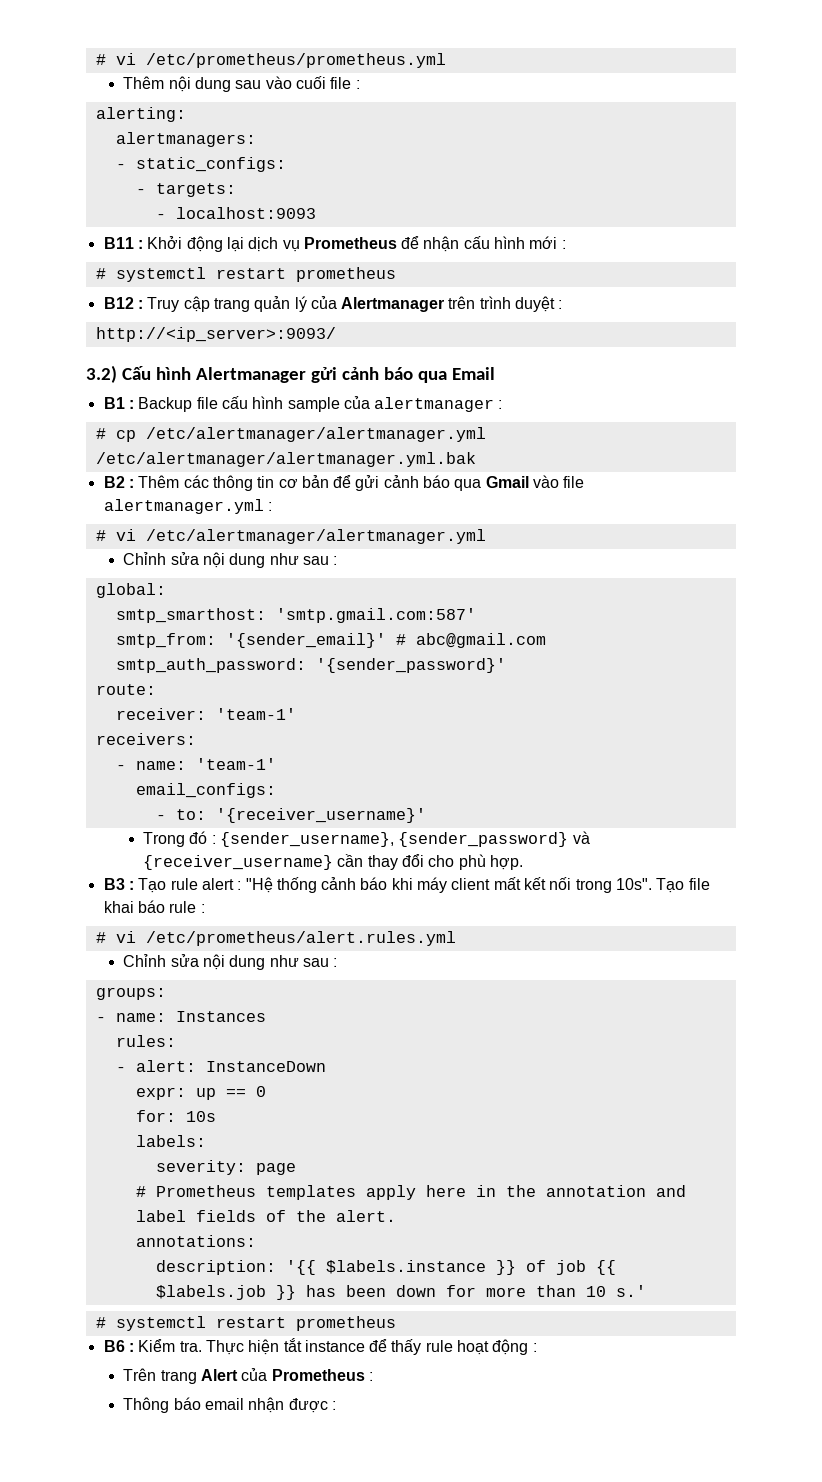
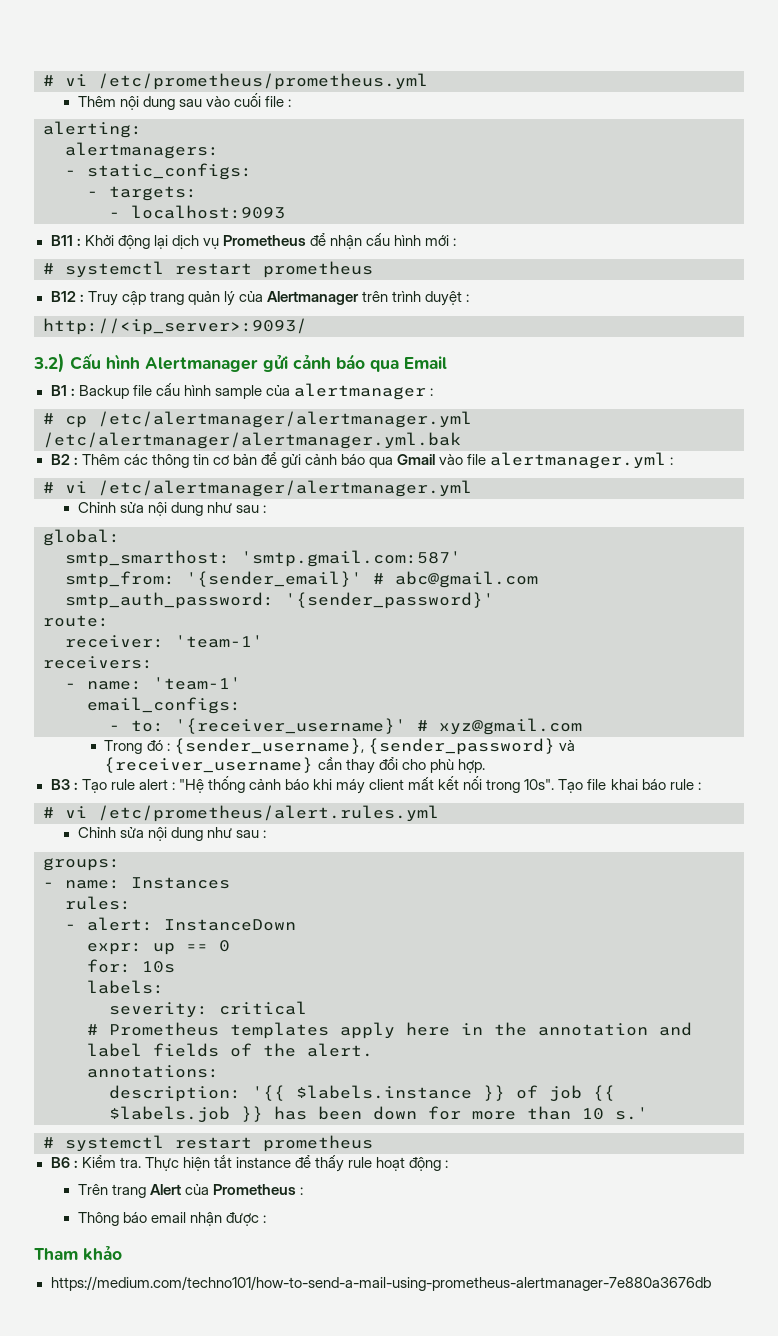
- - to: '{receiver_username}'
+ - to: '{receiver_username}' # xyz@gmail.com
- severity: page
+ severity: critical
+ Tham khảo
+ https://medium.com/techno101/how-to-send-a-mail-using-prometheus-alertmanager-7e880a3676db

